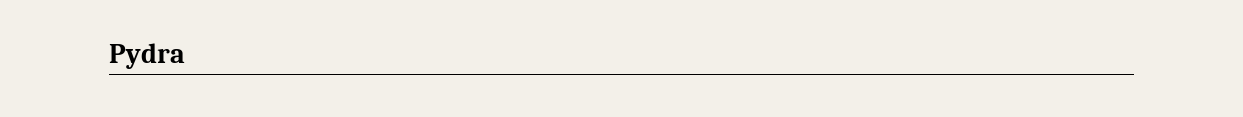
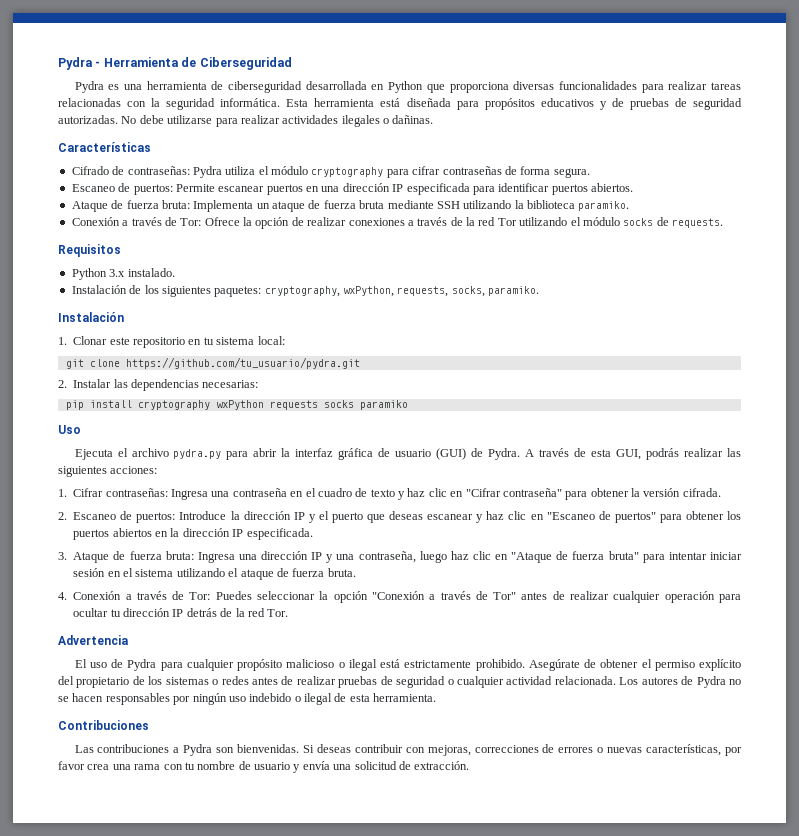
- Pydra
+ Pydra - Herramienta de Ciberseguridad
+ Pydra es una herramienta de ciberseguridad desarrollada en Python que proporciona diversas funcionalidades para realizar tareas relacionadas con la seguridad informática. Esta herramienta está diseñada para propósitos educativos y de pruebas de seguridad autorizadas. No debe utilizarse para realizar actividades ilegales o dañinas.
+ Características
+ Cifrado de contraseñas: Pydra utiliza el módulo cryptography para cifrar contraseñas de forma segura.
+ Escaneo de puertos: Permite escanear puertos en una dirección IP especificada para identificar puertos abiertos.
+ Ataque de fuerza bruta: Implementa un ataque de fuerza bruta mediante SSH utilizando la biblioteca paramiko.
+ Conexión a través de Tor: Ofrece la opción de realizar conexiones a través de la red Tor utilizando el módulo socks de requests.
+ Requisitos
+ Python 3.x instalado.
+ Instalación de los siguientes paquetes: cryptography, wxPython, requests, socks, paramiko.
+ Instalación
+ 1. Clonar este repositorio en tu sistema local:
+ git clone https://github.com/tu_usuario/pydra.git
+ 2. Instalar las dependencias necesarias:
+ pip install cryptography wxPython requests socks paramiko
+ Uso
+ Ejecuta el archivo pydra.py para abrir la interfaz gráfica de usuario (GUI) de Pydra. A través de esta GUI, podrás realizar las siguientes acciones:
+ 1. Cifrar contraseñas: Ingresa una contraseña en el cuadro de texto y haz clic en "Cifrar contraseña" para obtener la versión cifrada.
+ 2. Escaneo de puertos: Introduce la dirección IP y el puerto que deseas escanear y haz clic en "Escaneo de puertos" para obtener los puertos abiertos en la dirección IP especificada.
+ 3. Ataque de fuerza bruta: Ingresa una dirección IP y una contraseña, luego haz clic en "Ataque de fuerza bruta" para intentar iniciar sesión en el sistema utilizando el ataque de fuerza bruta.
+ 4. Conexión a través de Tor: Puedes seleccionar la opción "Conexión a través de Tor" antes de realizar cualquier operación para ocultar tu dirección IP detrás de la red Tor.
+ Advertencia
+ El uso de Pydra para cualquier propósito malicioso o ilegal está estrictamente prohibido. Asegúrate de obtener el permiso explícito del propietario de los sistemas o redes antes de realizar pruebas de seguridad o cualquier actividad relacionada. Los autores de Pydra no se hacen responsables por ningún uso indebido o ilegal de esta herramienta.
+ Contribuciones
+ Las contribuciones a Pydra son bienvenidas. Si deseas contribuir con mejoras, correcciones de errores o nuevas características, por favor crea una rama con tu nombre de usuario y envía una solicitud de extracción.

